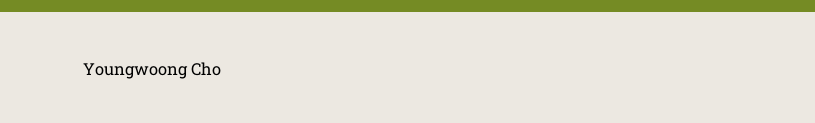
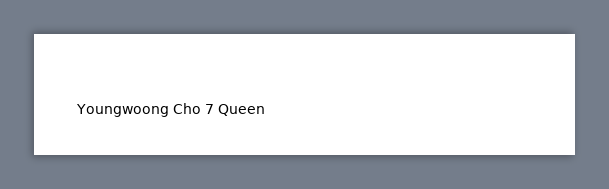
- Youngwoong Cho
+ Youngwoong Cho 7 Queen

